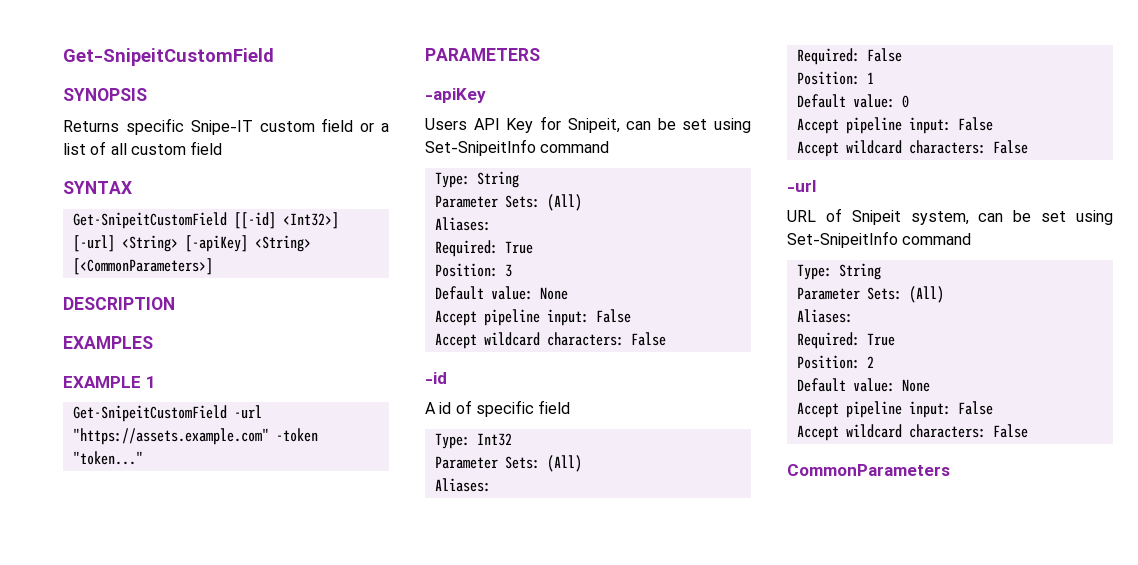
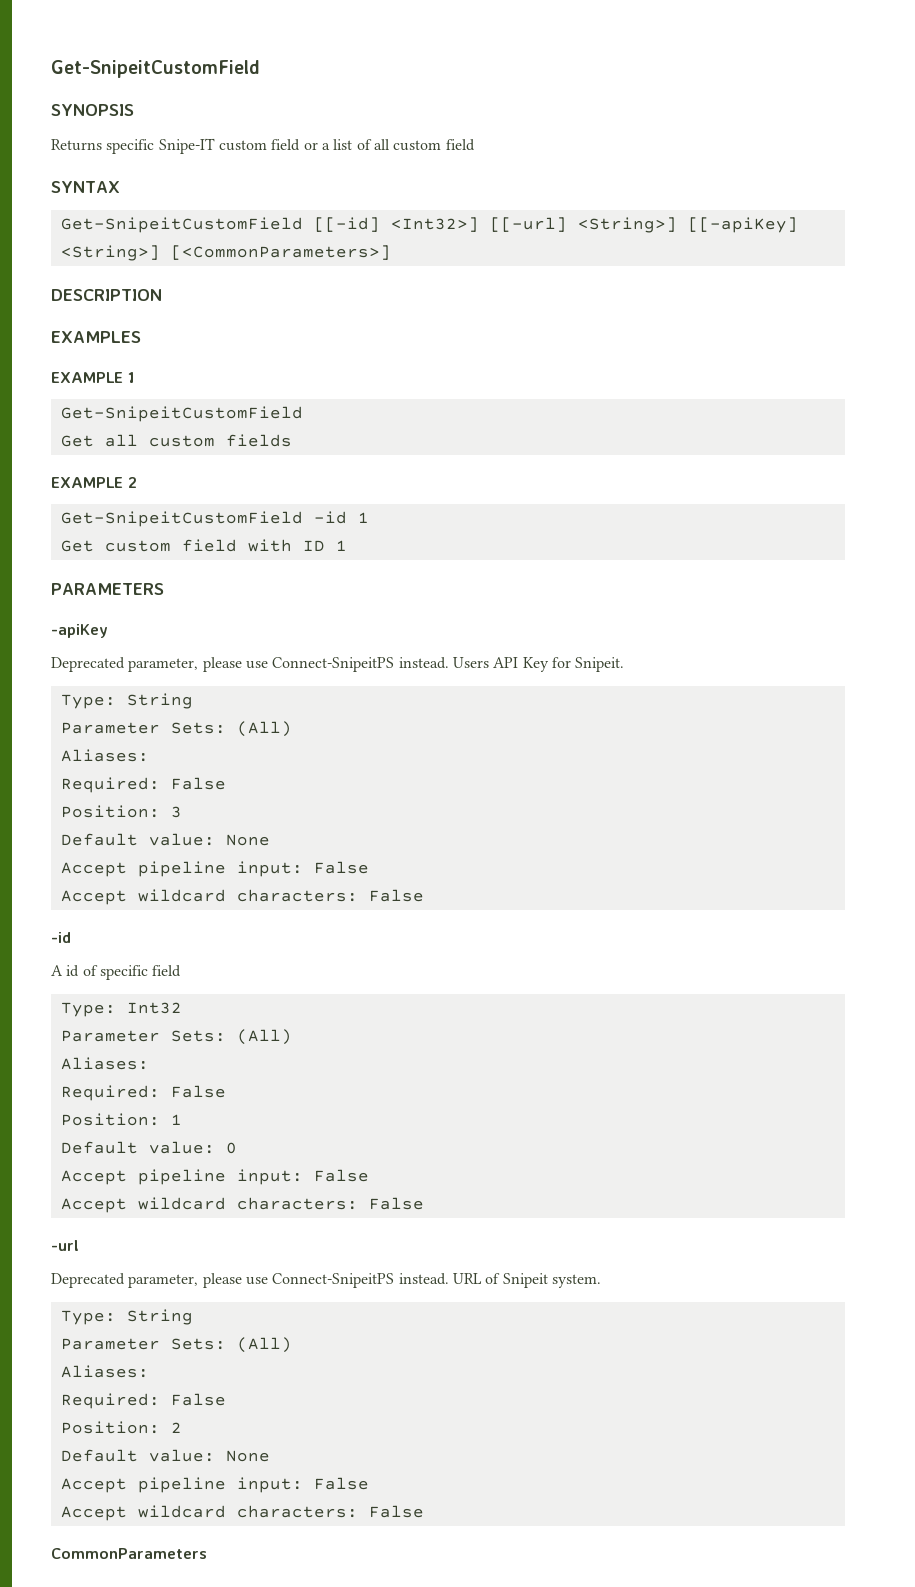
- Get-SnipeitCustomField [[-id] <Int32>] [-url] <String> [-apiKey] <String> [<CommonParameters>]
+ Get-SnipeitCustomField [[-id] <Int32>] [[-url] <String>] [[-apiKey] <String>] [<CommonParameters>]
  EXAMPLE 1
- Get-SnipeitCustomField -url "https://assets.example.com" -token "token..."
+ Get-SnipeitCustomField
+ Get all custom fields
+ EXAMPLE 2
+ Get-SnipeitCustomField -id 1
+ Get custom field with ID 1
  PARAMETERS
  -apiKey
- Users API Key for Snipeit, can be set using Set-SnipeitInfo command
+ Deprecated parameter, please use Connect-SnipeitPS instead. Users API Key for Snipeit.
  Type: String
  Parameter Sets: (All)
  Aliases:
- Required: True
+ Required: False
- URL of Snipeit system, can be set using Set-SnipeitInfo command
+ Deprecated parameter, please use Connect-SnipeitPS instead. URL of Snipeit system.
  Type: String
  Parameter Sets: (All)
  Aliases:
- Required: True
+ Required: False

